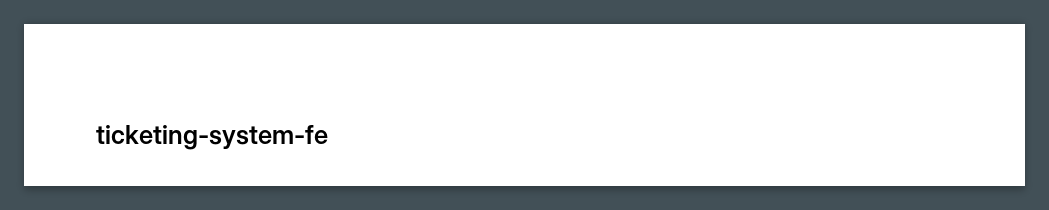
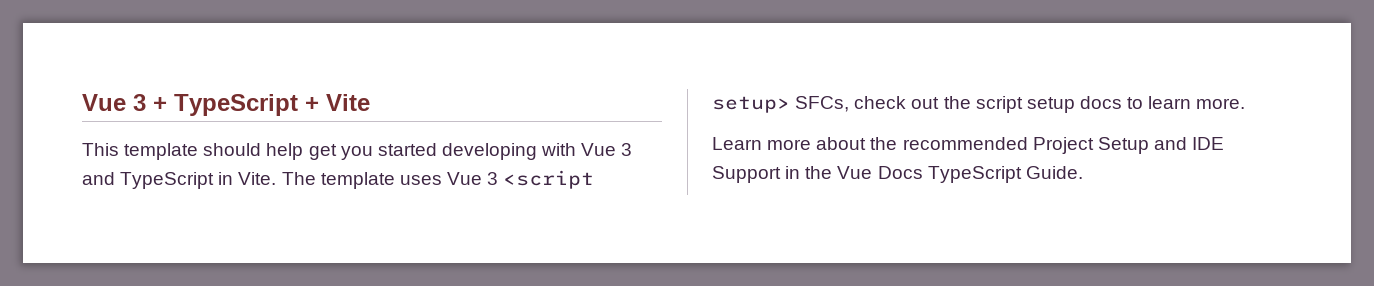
- ticketing-system-fe
+ Vue 3 + TypeScript + Vite
+ This template should help get you started developing with Vue 3 and TypeScript in Vite. The template uses Vue 3 <script setup> SFCs, check out the script setup docs to learn more.
+ Learn more about the recommended Project Setup and IDE Support in the Vue Docs TypeScript Guide.

